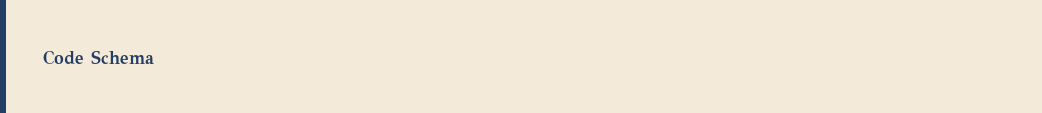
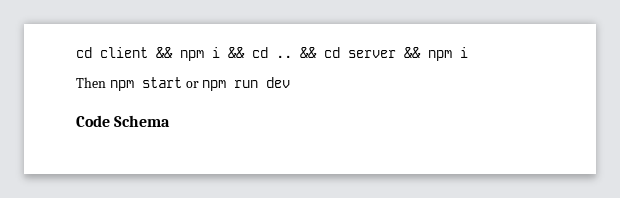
+ cd client && npm i && cd .. && cd server && npm i
+ Then npm start or npm run dev

